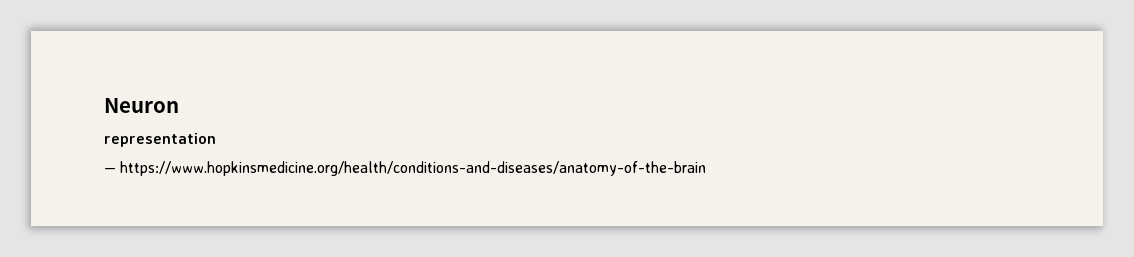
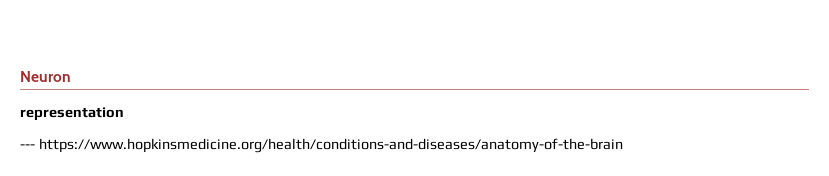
- — https://www.hopkinsmedicine.org/health/conditions-and-diseases/anatomy-of-the-brain
+ --- https://www.hopkinsmedicine.org/health/conditions-and-diseases/anatomy-of-the-brain

